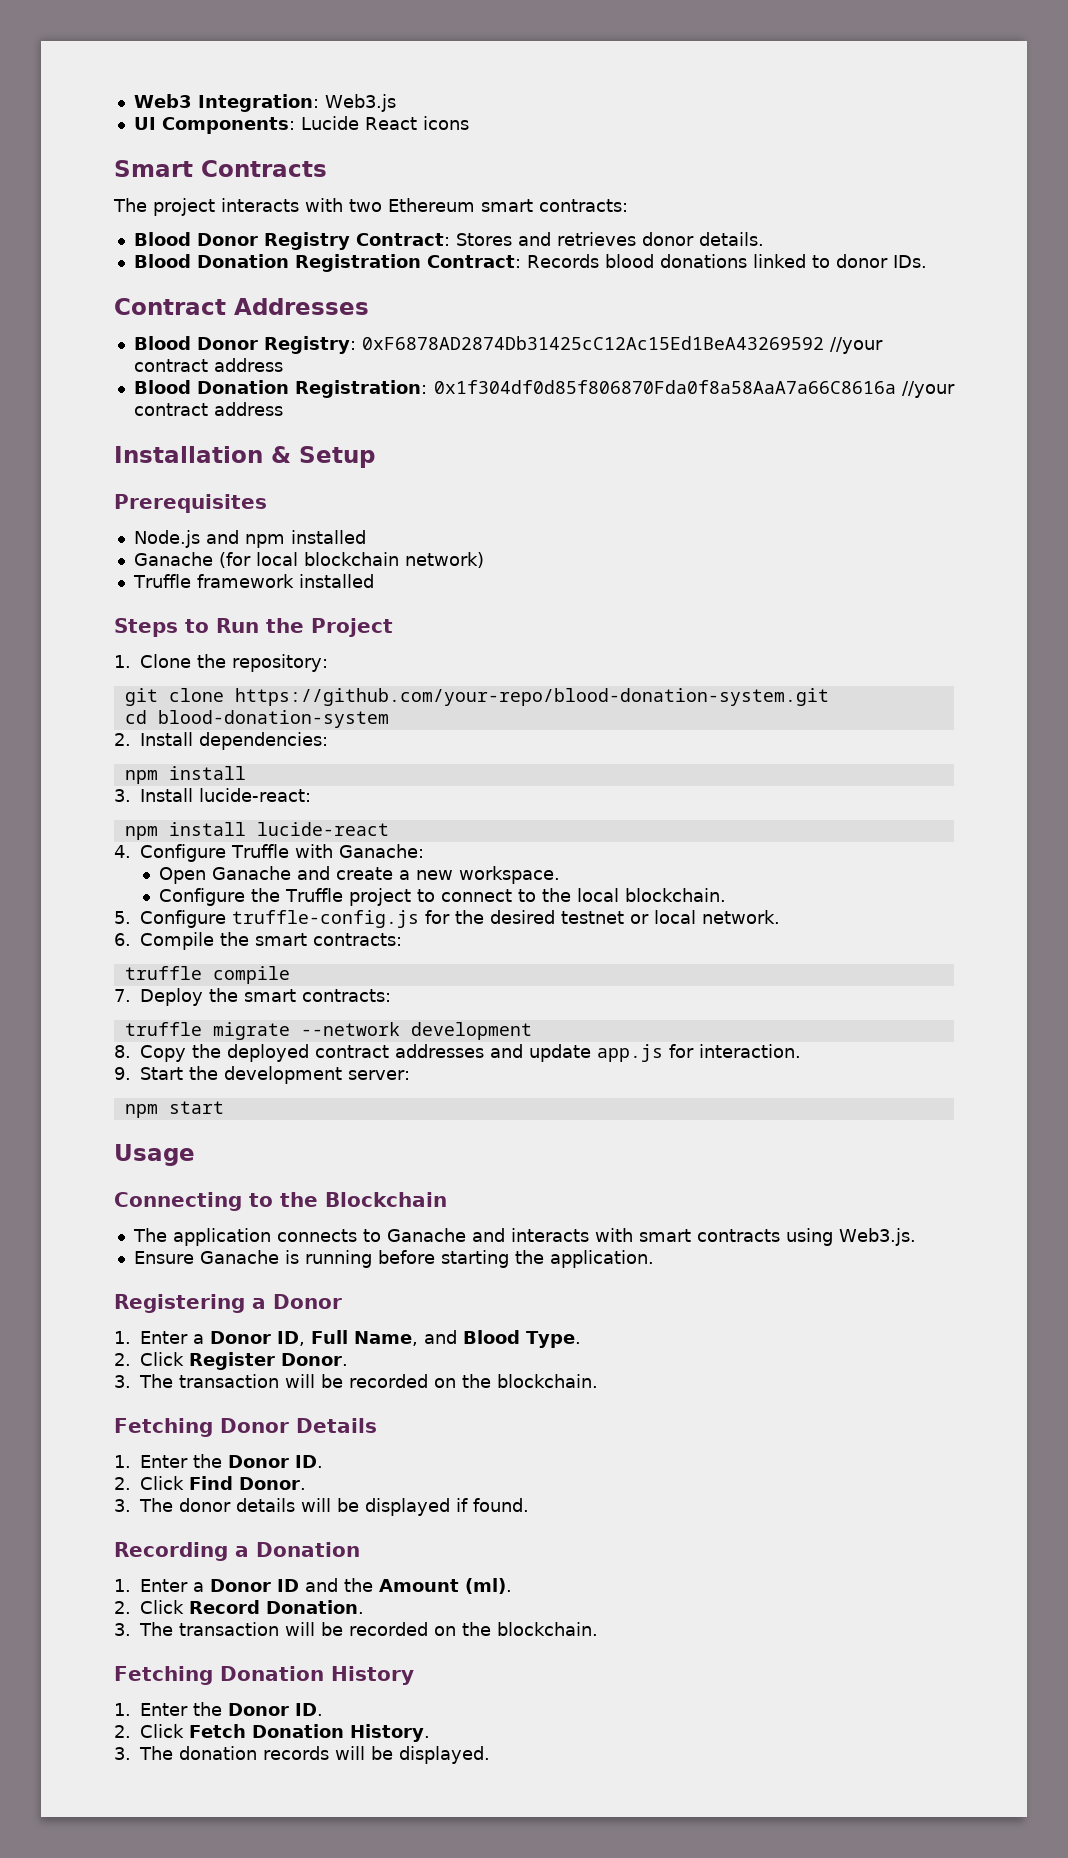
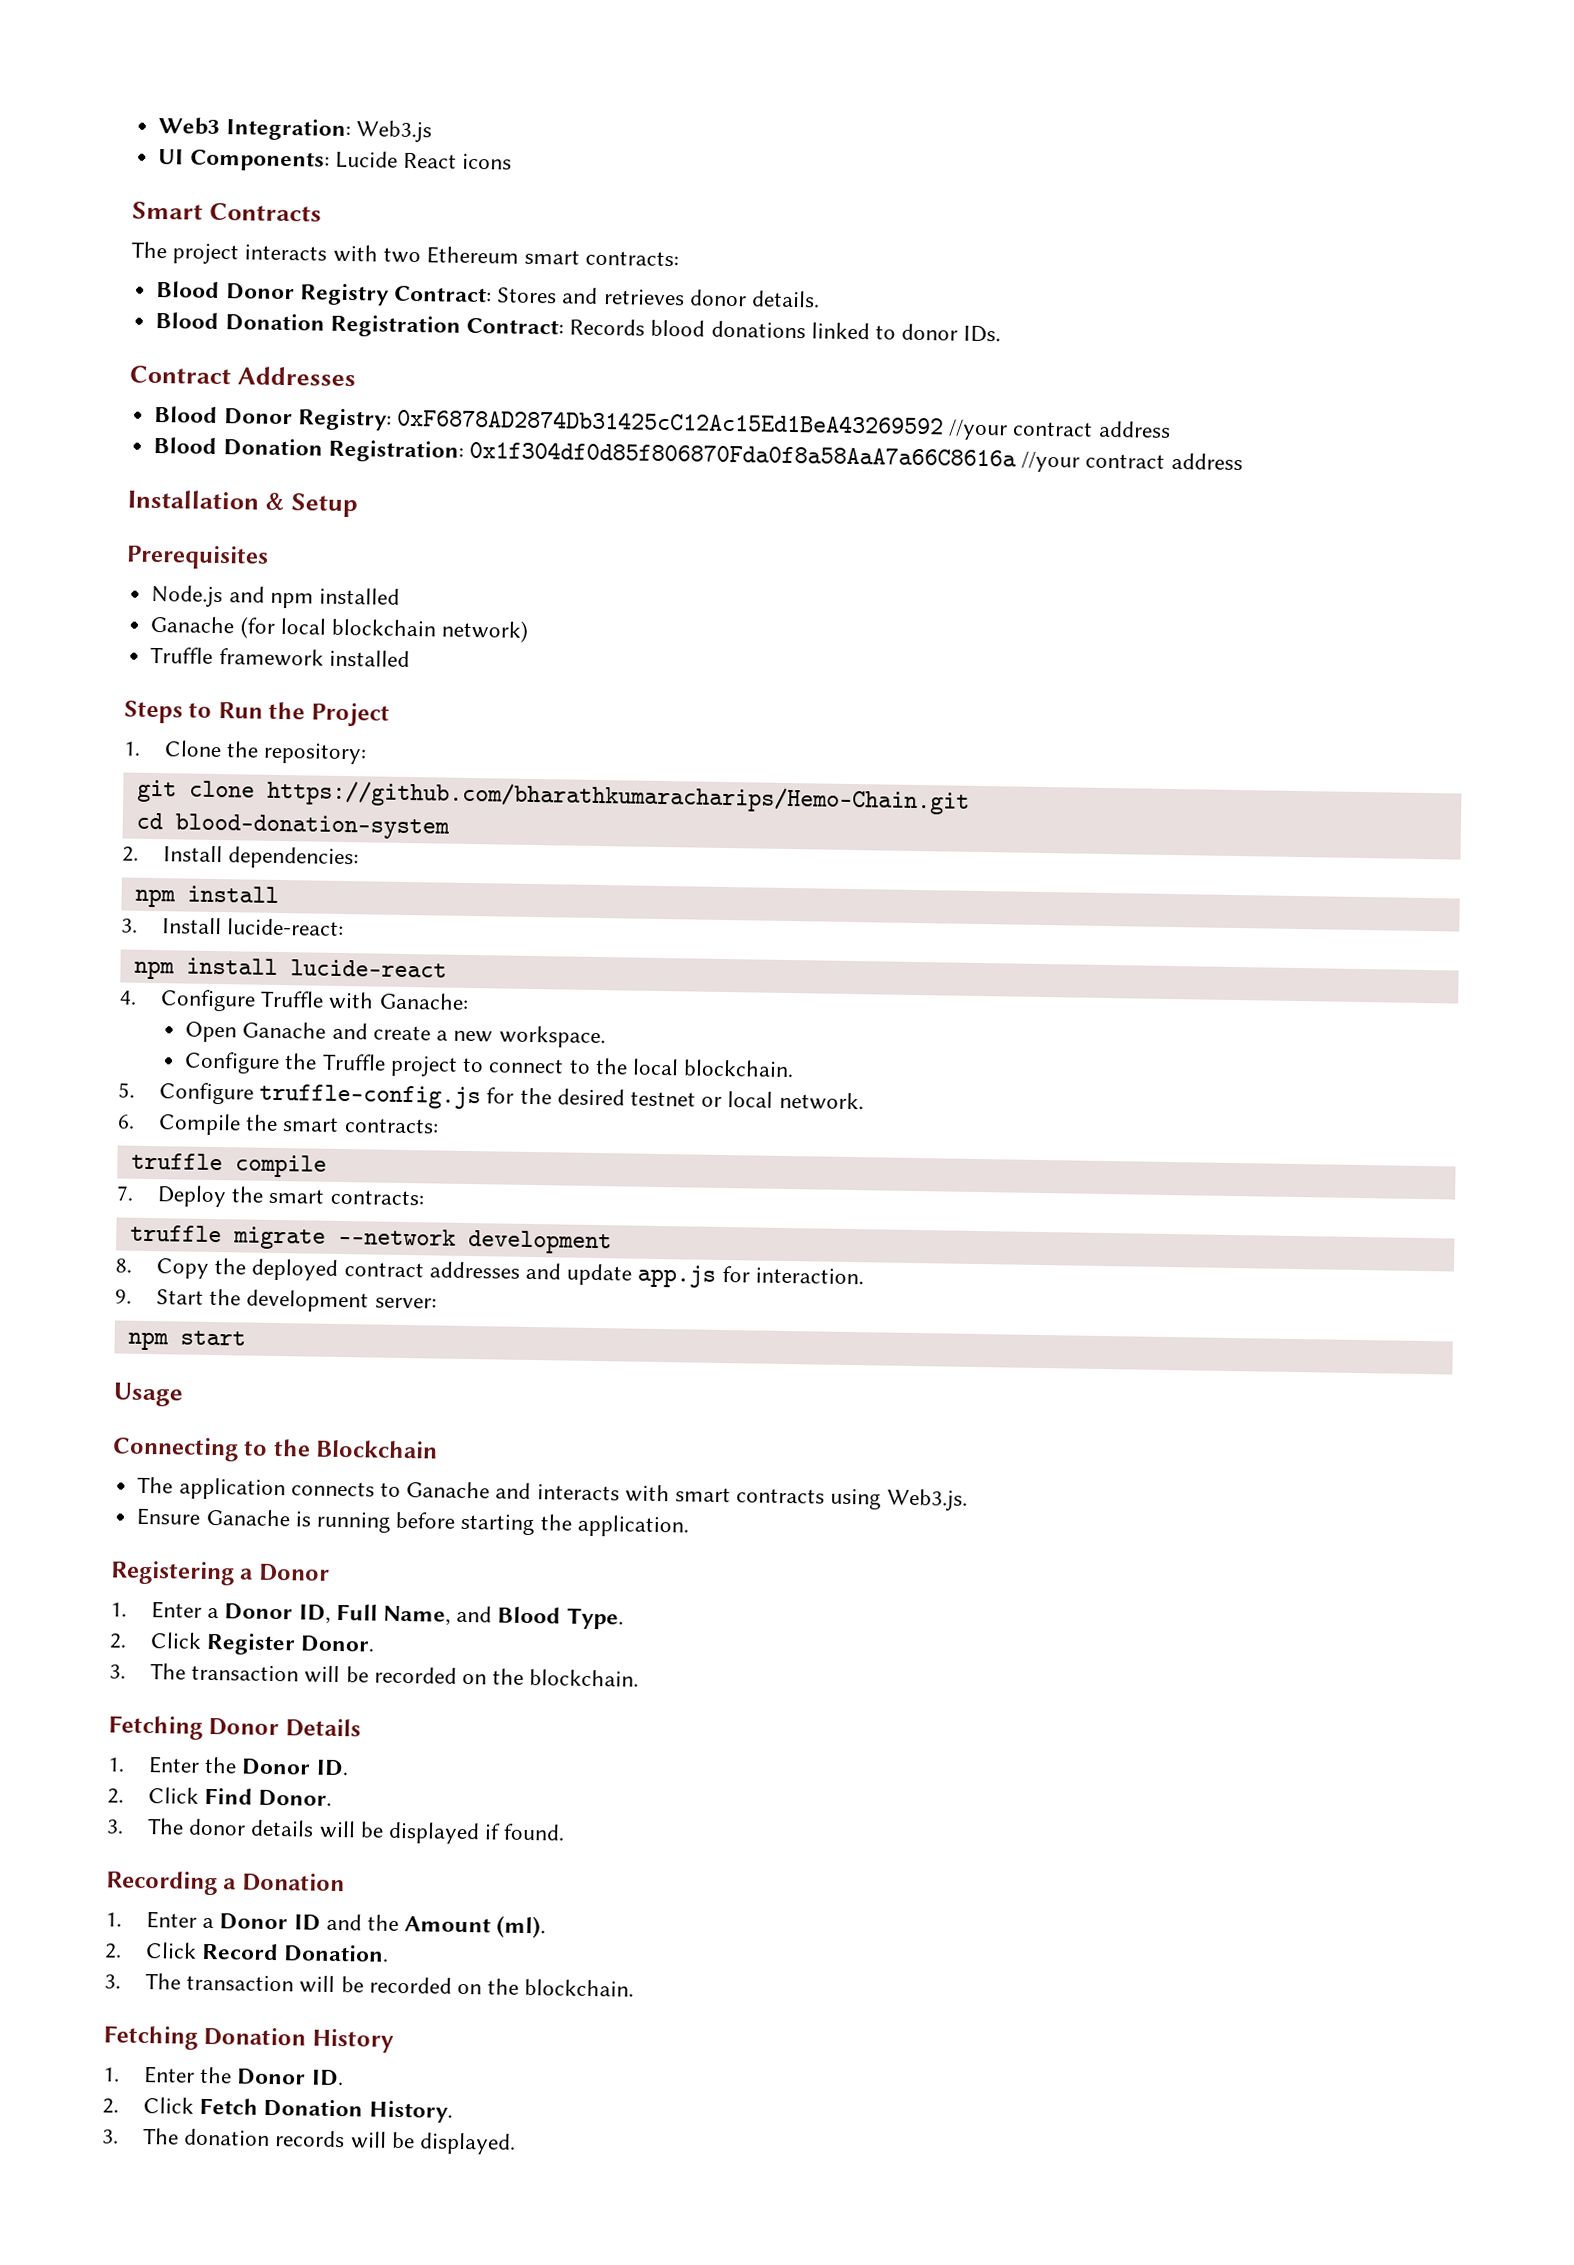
- git clone https://github.com/your-repo/blood-donation-system.git
+ git clone https://github.com/bharathkumaracharips/Hemo-Chain.git

